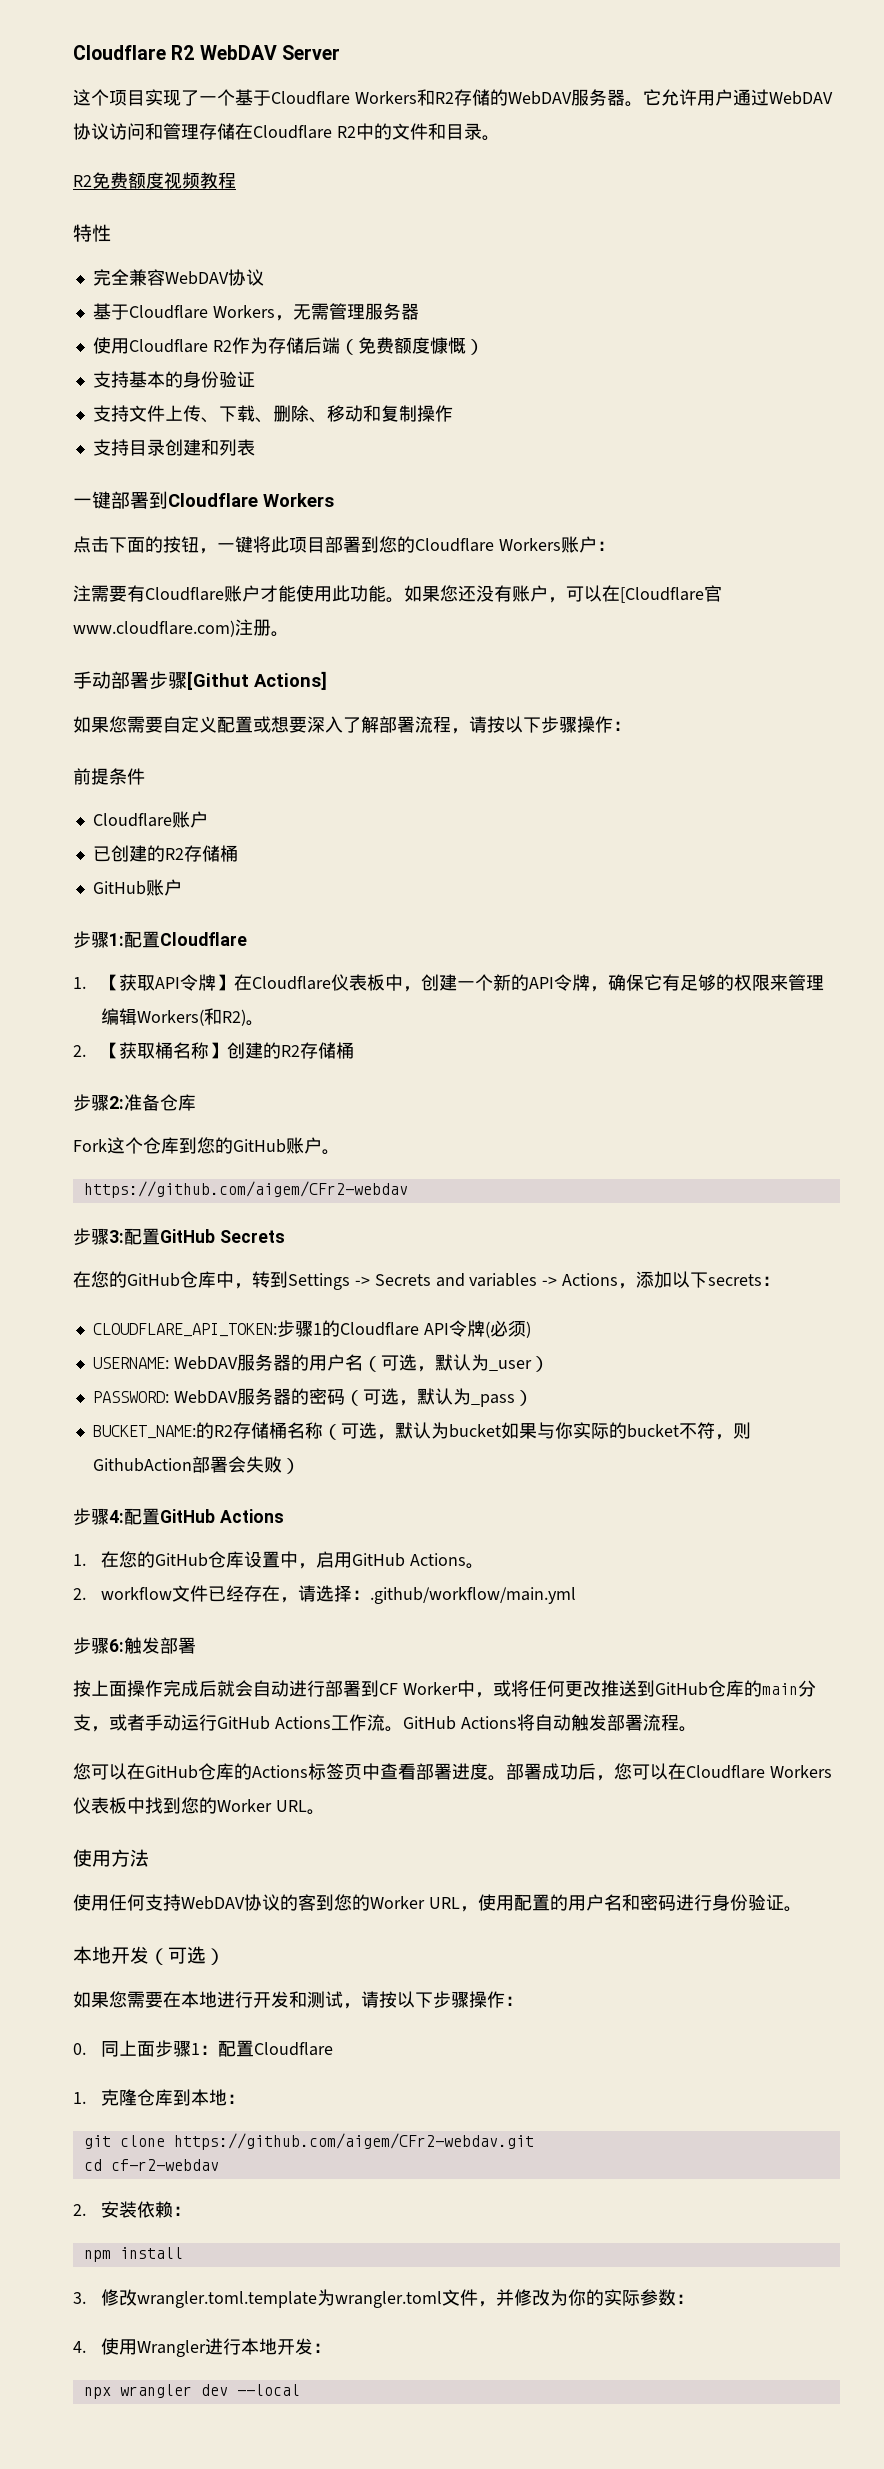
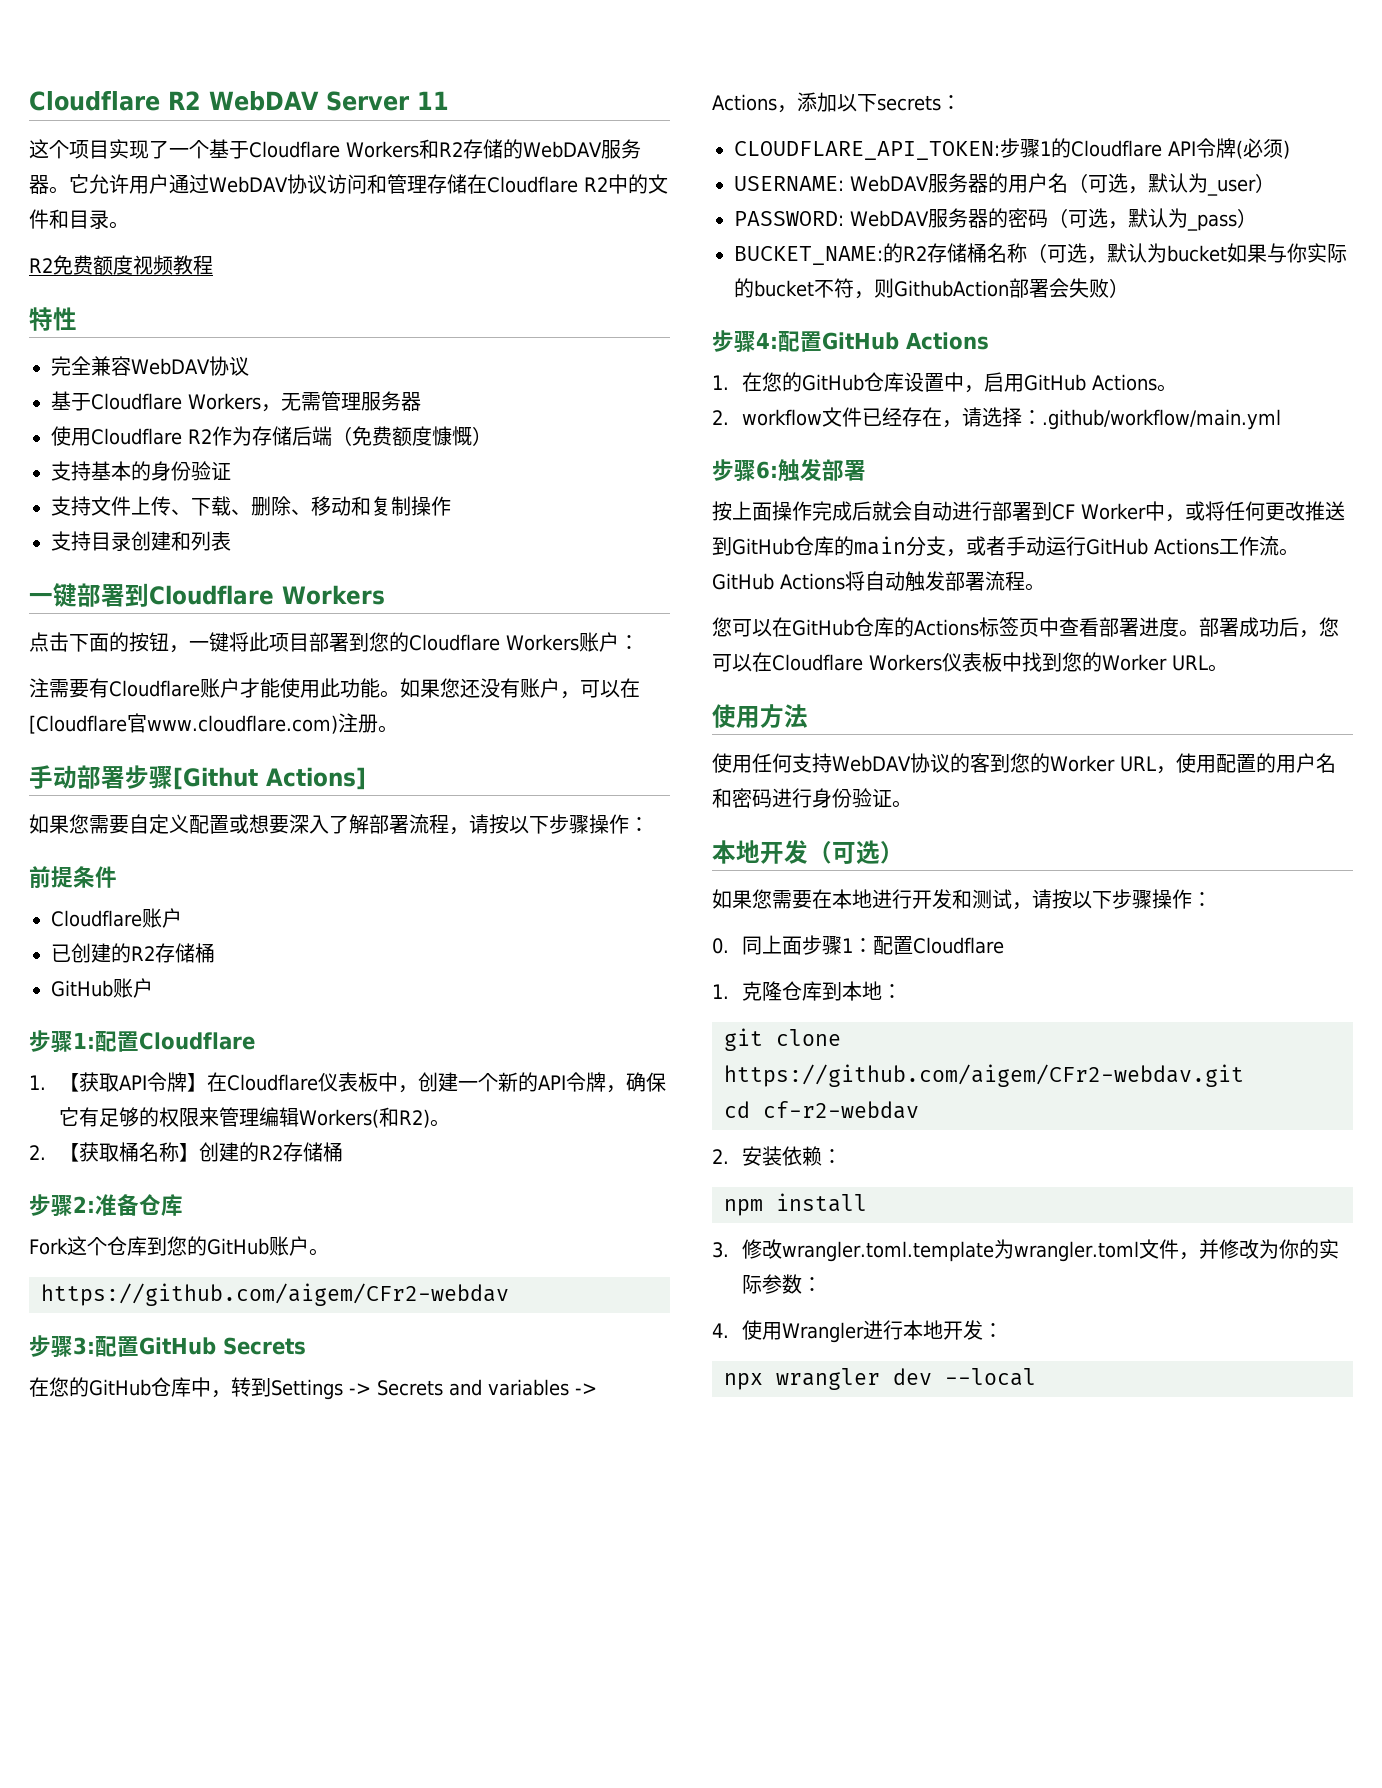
- Cloudflare R2 WebDAV Server
+ Cloudflare R2 WebDAV Server 11

